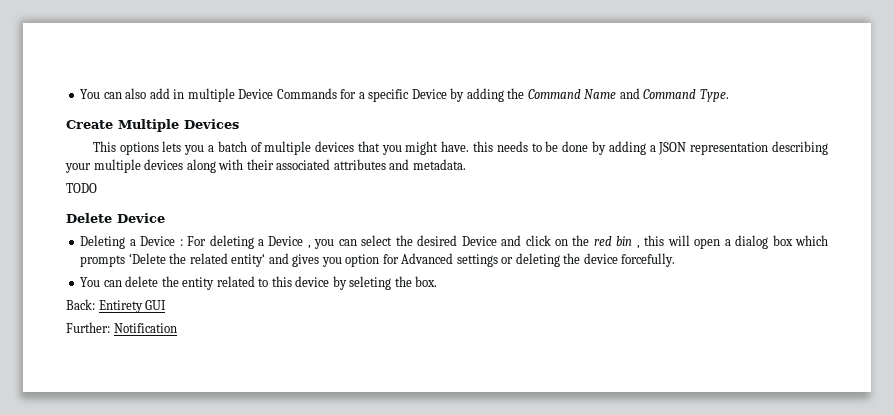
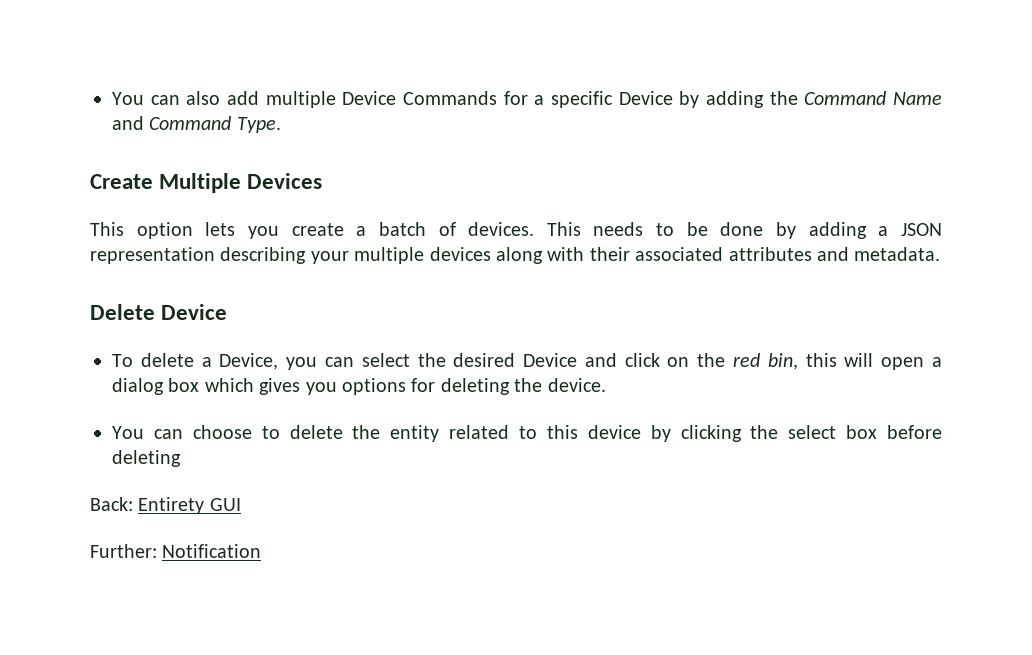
- You can also add in multiple Device Commands for a specific Device by adding the Command Name and Command Type.
+ You can also add multiple Device Commands for a specific Device by adding the Command Name and Command Type.
- This options lets you a batch of multiple devices that you might have. this needs to be done by adding a JSON representation describing your multiple devices along with their associated attributes and metadata.
+ This option lets you create a batch of devices. This needs to be done by adding a JSON representation describing your multiple devices along with their associated attributes and metadata.
- TODO
- Deleting a Device : For deleting a Device , you can select the desired Device and click on the red bin , this will open a dialog box which prompts ‘Delete the related entity‘ and gives you option for Advanced settings or deleting the device forcefully.
- You can delete the entity related to this device by seleting the box.
+ To delete a Device, you can select the desired Device and click on the red bin, this will open a dialog box which gives you options for deleting the device.
+ You can choose to delete the entity related to this device by clicking the select box before deleting

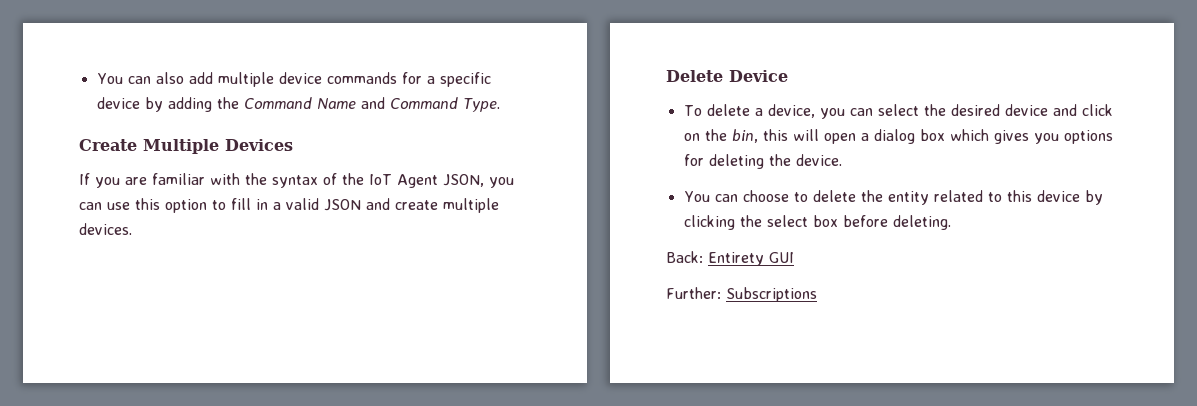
- You can also add multiple Device Commands for a specific Device by adding the Command Name and Command Type.
+ You can also add multiple device commands for a specific device by adding the Command Name and Command Type.
- This option lets you create a batch of devices. This needs to be done by adding a JSON representation describing your multiple devices along with their associated attributes and metadata.
+ If you are familiar with the syntax of the IoT Agent JSON, you can use this option to fill in a valid JSON and create multiple devices.
- To delete a Device, you can select the desired Device and click on the red bin, this will open a dialog box which gives you options for deleting the device.
+ To delete a device, you can select the desired device and click on the bin, this will open a dialog box which gives you options for deleting the device.
- You can choose to delete the entity related to this device by clicking the select box before deleting
+ You can choose to delete the entity related to this device by clicking the select box before deleting.
- Further: Notification
+ Further: Subscriptions

